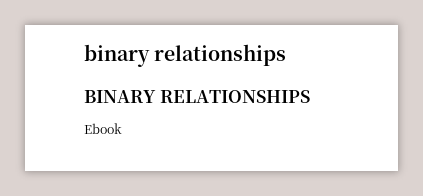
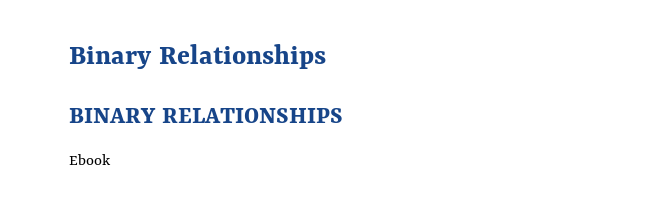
- binary relationships
+ Binary Relationships

